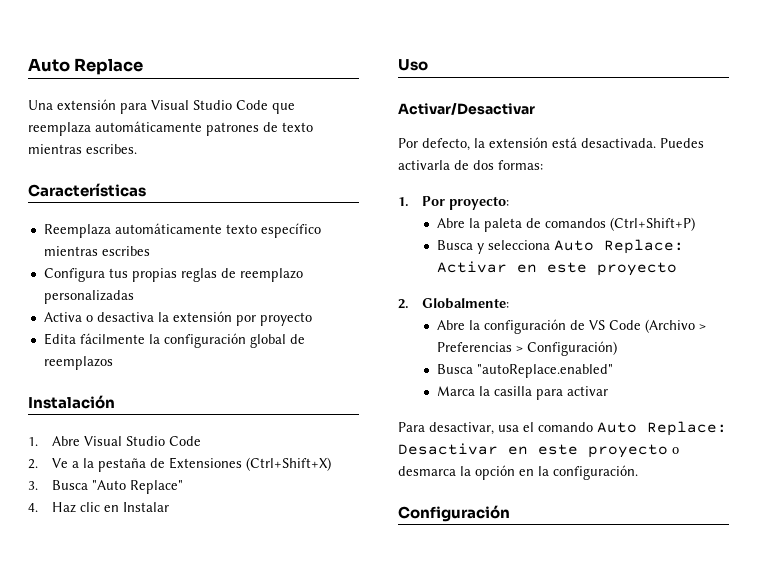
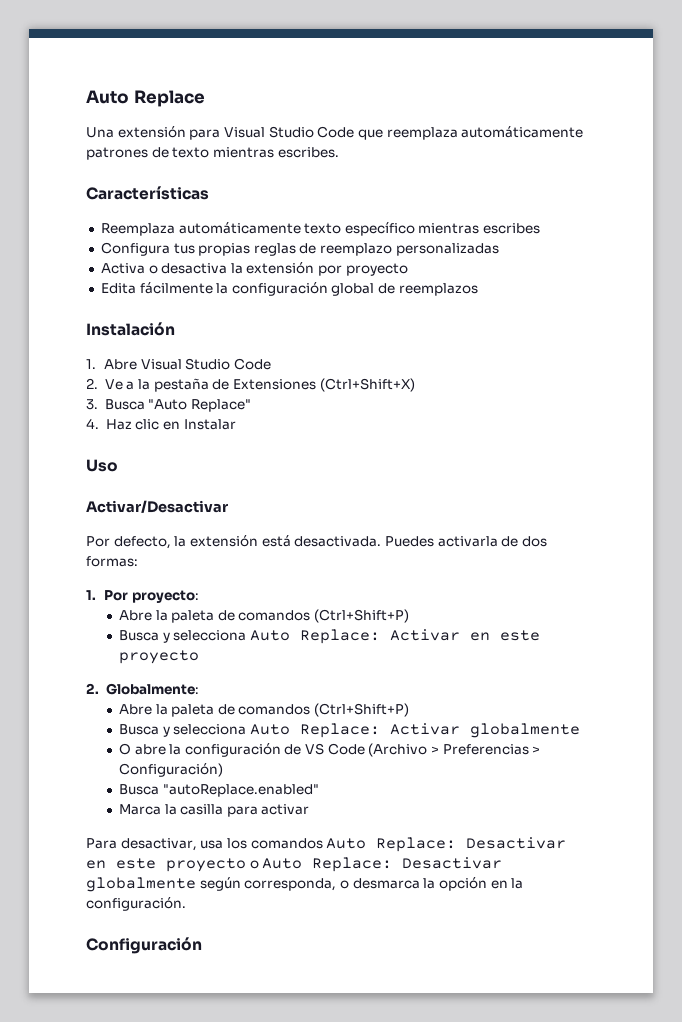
  2. Globalmente:
- Abre la configuración de VS Code (Archivo > Preferencias > Configuración)
+ Abre la paleta de comandos (Ctrl+Shift+P)
+ Busca y selecciona Auto Replace: Activar globalmente
+ O abre la configuración de VS Code (Archivo > Preferencias > Configuración)
- Para desactivar, usa el comando Auto Replace: Desactivar en este proyecto o desmarca la opción en la configuración.
+ Para desactivar, usa los comandos Auto Replace: Desactivar en este proyecto o Auto Replace: Desactivar globalmente según corresponda, o desmarca la opción en la configuración.

